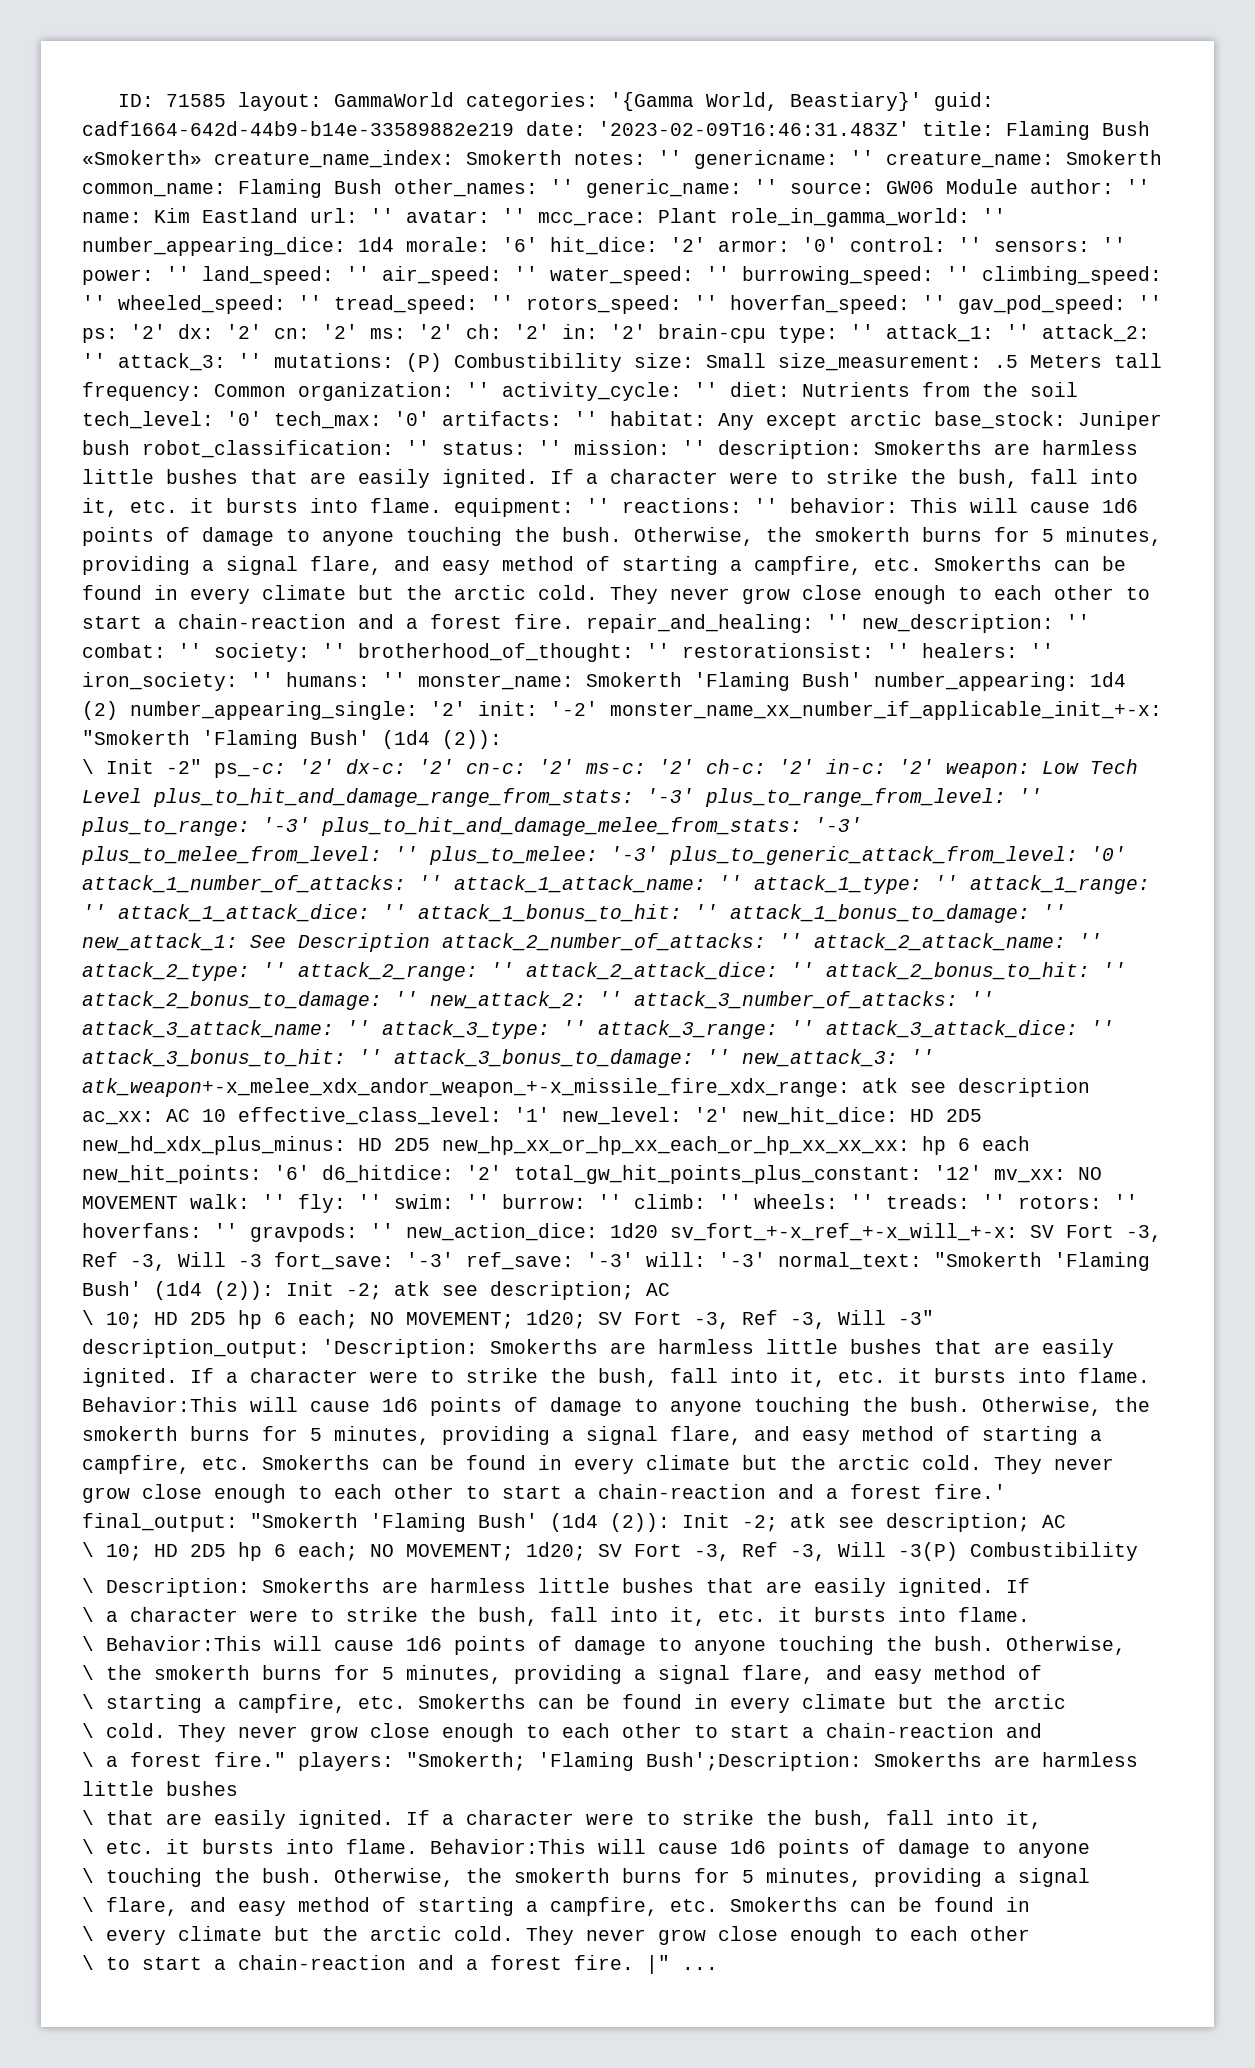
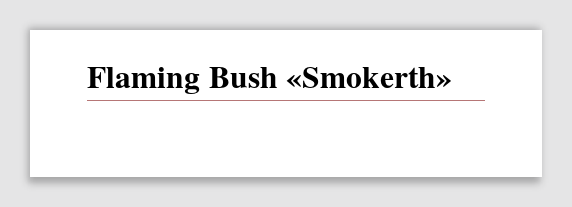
- ID: 71585 layout: GammaWorld categories: '{Gamma World, Beastiary}' guid: cadf1664-642d-44b9-b14e-33589882e219 date: '2023-02-09T16:46:31.483Z' title: Flaming Bush «Smokerth» creature_name_index: Smokerth notes: '' genericname: '' creature_name: Smokerth common_name: Flaming Bush other_names: '' generic_name: '' source: GW06 Module author: '' name: Kim Eastland url: '' avatar: '' mcc_race: Plant role_in_gamma_world: '' number_appearing_dice: 1d4 morale: '6' hit_dice: '2' armor: '0' control: '' sensors: '' power: '' land_speed: '' air_speed: '' water_speed: '' burrowing_speed: '' climbing_speed: '' wheeled_speed: '' tread_speed: '' rotors_speed: '' hoverfan_speed: '' gav_pod_speed: '' ps: '2' dx: '2' cn: '2' ms: '2' ch: '2' in: '2' brain-cpu type: '' attack_1: '' attack_2: '' attack_3: '' mutations: (P) Combustibility size: Small size_measurement: .5 Meters tall frequency: Common organization: '' activity_cycle: '' diet: Nutrients from the soil tech_level: '0' tech_max: '0' artifacts: '' habitat: Any except arctic base_stock: Juniper bush robot_classification: '' status: '' mission: '' description: Smokerths are harmless little bushes that are easily ignited. If a character were to strike the bush, fall into it, etc. it bursts into flame. equipment: '' reactions: '' behavior: This will cause 1d6 points of damage to anyone touching the bush. Otherwise, the smokerth burns for 5 minutes, providing a signal flare, and easy method of starting a campfire, etc. Smokerths can be found in every climate but the arctic cold. They never grow close enough to each other to start a chain-reaction and a forest fire. repair_and_healing: '' new_description: '' combat: '' society: '' brotherhood_of_thought: '' restorationsist: '' healers: '' iron_society: '' humans: '' monster_name: Smokerth 'Flaming Bush' number_appearing: 1d4 (2) number_appearing_single: '2' init: '-2' monster_name_xx_number_if_applicable_init_+-x: "Smokerth 'Flaming Bush' (1d4 (2)):
- \ Init -2" ps_-c: '2' dx-c: '2' cn-c: '2' ms-c: '2' ch-c: '2' in-c: '2' weapon: Low Tech Level plus_to_hit_and_damage_range_from_stats: '-3' plus_to_range_from_level: '' plus_to_range: '-3' plus_to_hit_and_damage_melee_from_stats: '-3' plus_to_melee_from_level: '' plus_to_melee: '-3' plus_to_generic_attack_from_level: '0' attack_1_number_of_attacks: '' attack_1_attack_name: '' attack_1_type: '' attack_1_range: '' attack_1_attack_dice: '' attack_1_bonus_to_hit: '' attack_1_bonus_to_damage: '' new_attack_1: See Description attack_2_number_of_attacks: '' attack_2_attack_name: '' attack_2_type: '' attack_2_range: '' attack_2_attack_dice: '' attack_2_bonus_to_hit: '' attack_2_bonus_to_damage: '' new_attack_2: '' attack_3_number_of_attacks: '' attack_3_attack_name: '' attack_3_type: '' attack_3_range: '' attack_3_attack_dice: '' attack_3_bonus_to_hit: '' attack_3_bonus_to_damage: '' new_attack_3: '' atk_weapon+-x_melee_xdx_andor_weapon_+-x_missile_fire_xdx_range: atk see description ac_xx: AC 10 effective_class_level: '1' new_level: '2' new_hit_dice: HD 2D5 new_hd_xdx_plus_minus: HD 2D5 new_hp_xx_or_hp_xx_each_or_hp_xx_xx_xx: hp 6 each new_hit_points: '6' d6_hitdice: '2' total_gw_hit_points_plus_constant: '12' mv_xx: NO MOVEMENT walk: '' fly: '' swim: '' burrow: '' climb: '' wheels: '' treads: '' rotors: '' hoverfans: '' gravpods: '' new_action_dice: 1d20 sv_fort_+-x_ref_+-x_will_+-x: SV Fort -3, Ref -3, Will -3 fort_save: '-3' ref_save: '-3' will: '-3' normal_text: "Smokerth 'Flaming Bush' (1d4 (2)): Init -2; atk see description; AC
- \ 10; HD 2D5 hp 6 each; NO MOVEMENT; 1d20; SV Fort -3, Ref -3, Will -3" description_output: 'Description: Smokerths are harmless little bushes that are easily ignited. If a character were to strike the bush, fall into it, etc. it bursts into flame. Behavior:This will cause 1d6 points of damage to anyone touching the bush. Otherwise, the smokerth burns for 5 minutes, providing a signal flare, and easy method of starting a campfire, etc. Smokerths can be found in every climate but the arctic cold. They never grow close enough to each other to start a chain-reaction and a forest fire.' final_output: "Smokerth 'Flaming Bush' (1d4 (2)): Init -2; atk see description; AC
- \ 10; HD 2D5 hp 6 each; NO MOVEMENT; 1d20; SV Fort -3, Ref -3, Will -3(P) Combustibility
- \ Description: Smokerths are harmless little bushes that are easily ignited. If
- \ a character were to strike the bush, fall into it, etc. it bursts into flame.
- \ Behavior:This will cause 1d6 points of damage to anyone touching the bush. Otherwise,
- \ the smokerth burns for 5 minutes, providing a signal flare, and easy method of
- \ starting a campfire, etc. Smokerths can be found in every climate but the arctic
- \ cold. They never grow close enough to each other to start a chain-reaction and
- \ a forest fire." players: "Smokerth; 'Flaming Bush';Description: Smokerths are harmless little bushes
- \ that are easily ignited. If a character were to strike the bush, fall into it,
- \ etc. it bursts into flame. Behavior:This will cause 1d6 points of damage to anyone
- \ touching the bush. Otherwise, the smokerth burns for 5 minutes, providing a signal
- \ flare, and easy method of starting a campfire, etc. Smokerths can be found in
- \ every climate but the arctic cold. They never grow close enough to each other
- \ to start a chain-reaction and a forest fire. |" ...
+ Flaming Bush «Smokerth»

